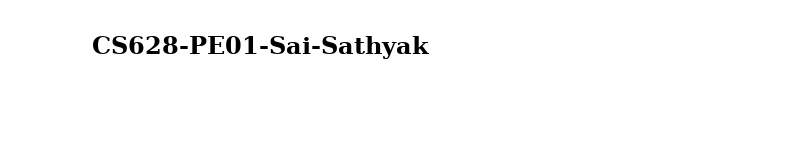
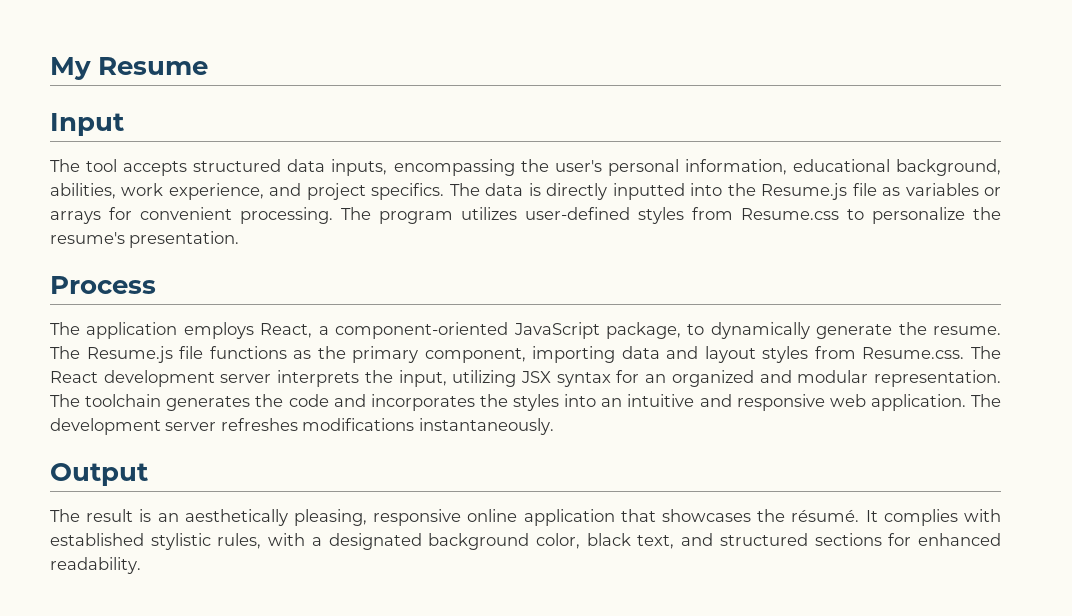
- CS628-PE01-Sai-Sathyak
+ My Resume
+ Input
+ The tool accepts structured data inputs, encompassing the user's personal information, educational background, abilities, work experience, and project specifics. The data is directly inputted into the Resume.js file as variables or arrays for convenient processing. The program utilizes user-defined styles from Resume.css to personalize the resume's presentation.
+ Process
+ The application employs React, a component-oriented JavaScript package, to dynamically generate the resume. The Resume.js file functions as the primary component, importing data and layout styles from Resume.css. The React development server interprets the input, utilizing JSX syntax for an organized and modular representation. The toolchain generates the code and incorporates the styles into an intuitive and responsive web application. The development server refreshes modifications instantaneously.
+ Output
+ The result is an aesthetically pleasing, responsive online application that showcases the résumé. It complies with established stylistic rules, with a designated background color, black text, and structured sections for enhanced readability.

